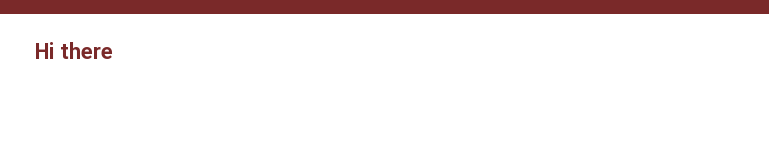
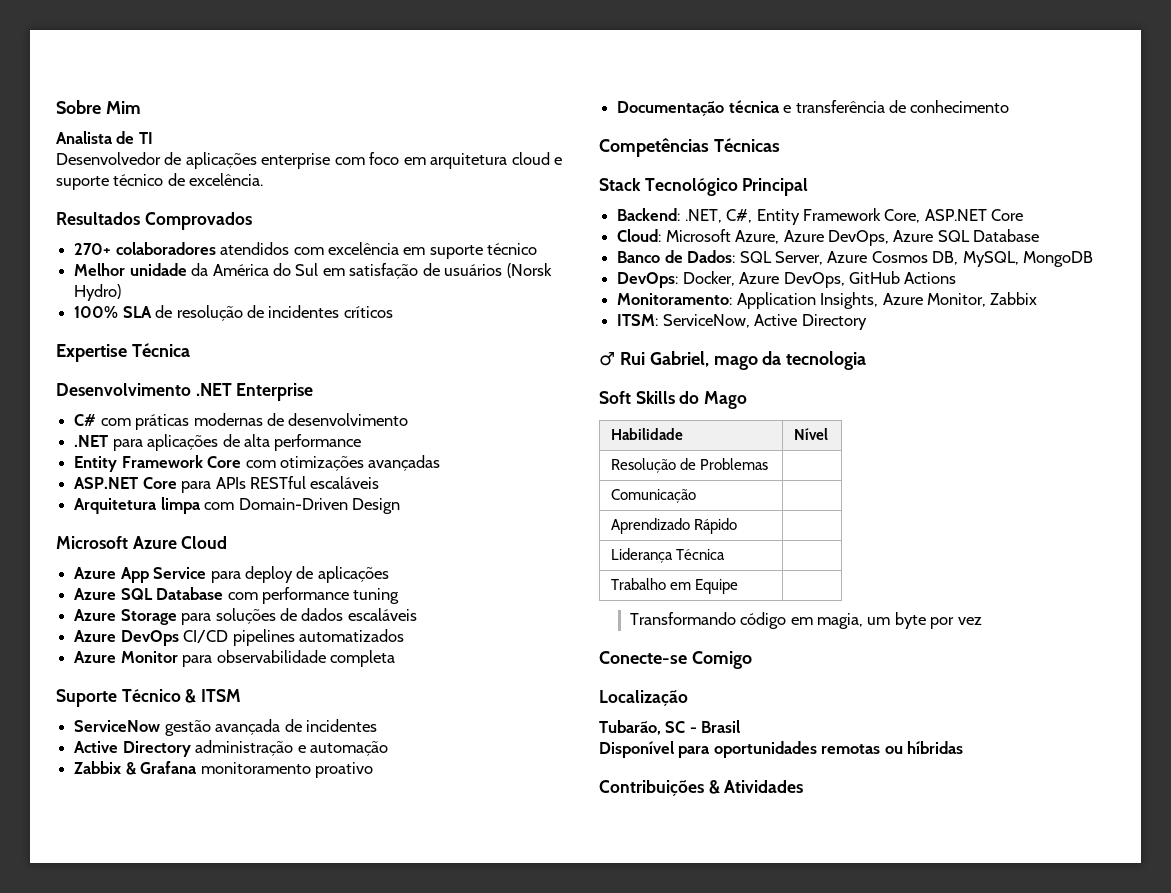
- Hi there
+ Sobre Mim
+ Analista de TI
+ Desenvolvedor de aplicações enterprise com foco em arquitetura cloud e suporte técnico de excelência.
+ Resultados Comprovados
+ 270+ colaboradores atendidos com excelência em suporte técnico
+ Melhor unidade da América do Sul em satisfação de usuários (Norsk Hydro)
+ 100% SLA de resolução de incidentes críticos
+ Expertise Técnica
+ Desenvolvimento .NET Enterprise
+ C# com práticas modernas de desenvolvimento
+ .NET para aplicações de alta performance
+ Entity Framework Core com otimizações avançadas
+ ASP.NET Core para APIs RESTful escaláveis
+ Arquitetura limpa com Domain-Driven Design
+ Microsoft Azure Cloud
+ Azure App Service para deploy de aplicações
+ Azure SQL Database com performance tuning
+ Azure Storage para soluções de dados escaláveis
+ Azure DevOps CI/CD pipelines automatizados
+ Azure Monitor para observabilidade completa
+ Suporte Técnico & ITSM
+ ServiceNow gestão avançada de incidentes
+ Active Directory administração e automação
+ Zabbix & Grafana monitoramento proativo
+ Documentação técnica e transferência de conhecimento
+ Competências Técnicas
+ Stack Tecnológico Principal
+ Backend: .NET, C#, Entity Framework Core, ASP.NET Core
+ Cloud: Microsoft Azure, Azure DevOps, Azure SQL Database
+ Banco de Dados: SQL Server, Azure Cosmos DB, MySQL, MongoDB
+ DevOps: Docker, Azure DevOps, GitHub Actions
+ Monitoramento: Application Insights, Azure Monitor, Zabbix
+ ITSM: ServiceNow, Active Directory
+ ♂ Rui Gabriel, mago da tecnologia
+ Soft Skills do Mago
+ Habilidade | Nível
+ Resolução de Problemas |
+ Comunicação |
+ Aprendizado Rápido |
+ Liderança Técnica |
+ Trabalho em Equipe |
+ Transformando código em magia, um byte por vez
+ Conecte-se Comigo
+ Localização
+ Tubarão, SC - Brasil
+ Disponível para oportunidades remotas ou híbridas
+ Contribuições & Atividades

